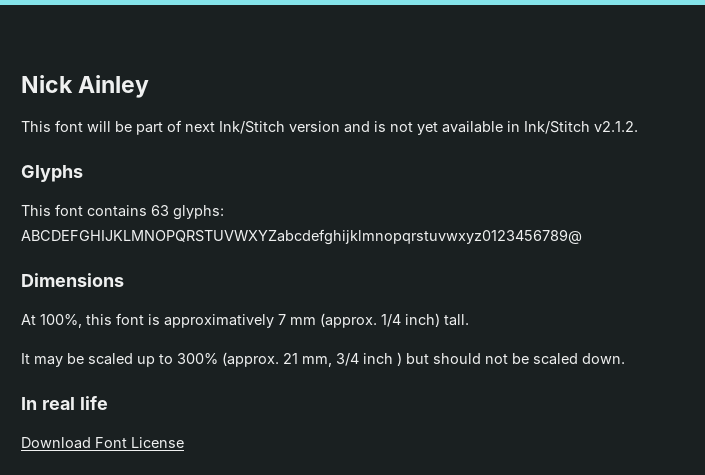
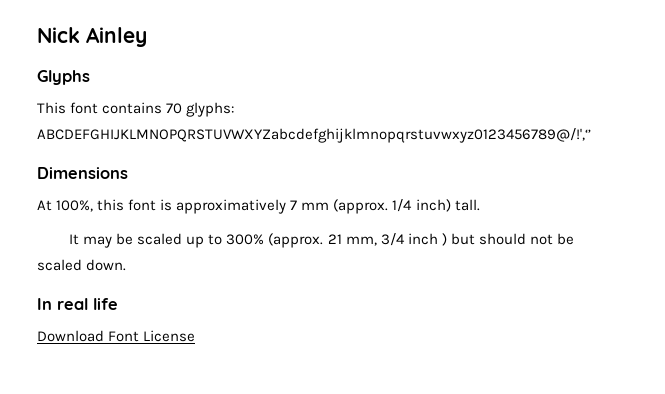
- This font will be part of next Ink/Stitch version and is not yet available in Ink/Stitch v2.1.2.
- This font contains 63 glyphs: ABCDEFGHIJKLMNOPQRSTUVWXYZabcdefghijklmnopqrstuvwxyz0123456789@
+ This font contains 70 glyphs: ABCDEFGHIJKLMNOPQRSTUVWXYZabcdefghijklmnopqrstuvwxyz0123456789@/!',‘’

